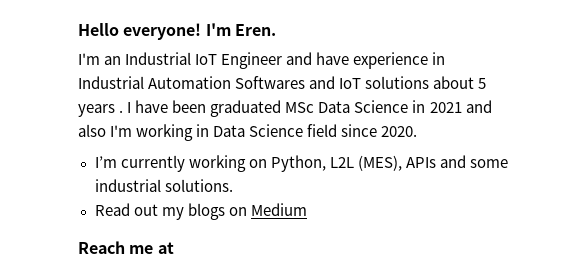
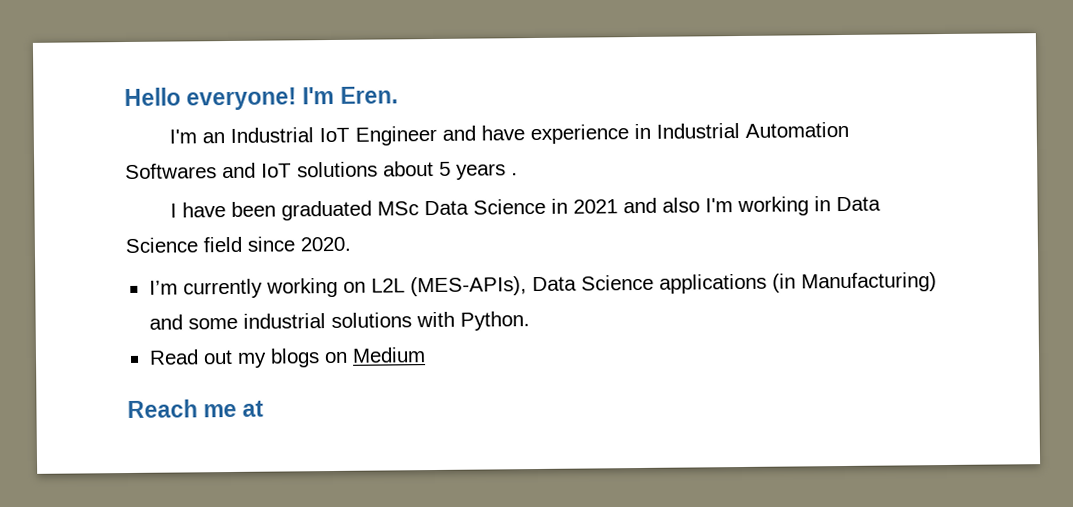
- I'm an Industrial IoT Engineer and have experience in Industrial Automation Softwares and IoT solutions about 5 years . I have been graduated MSc Data Science in 2021 and also I'm working in Data Science field since 2020.
+ I'm an Industrial IoT Engineer and have experience in Industrial Automation Softwares and IoT solutions about 5 years .
+ I have been graduated MSc Data Science in 2021 and also I'm working in Data Science field since 2020.
- I’m currently working on Python, L2L (MES), APIs and some industrial solutions.
+ I’m currently working on L2L (MES-APIs), Data Science applications (in Manufacturing) and some industrial solutions with Python.

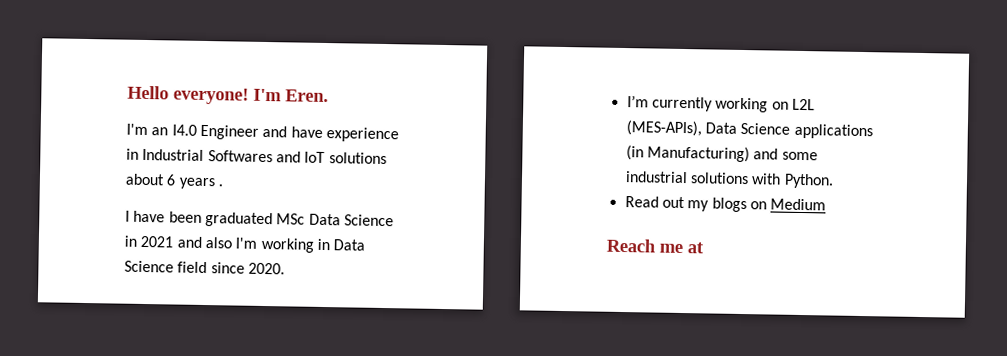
- I'm an Industrial IoT Engineer and have experience in Industrial Automation Softwares and IoT solutions about 5 years .
+ I'm an I4.0 Engineer and have experience in Industrial Softwares and IoT solutions about 6 years .

